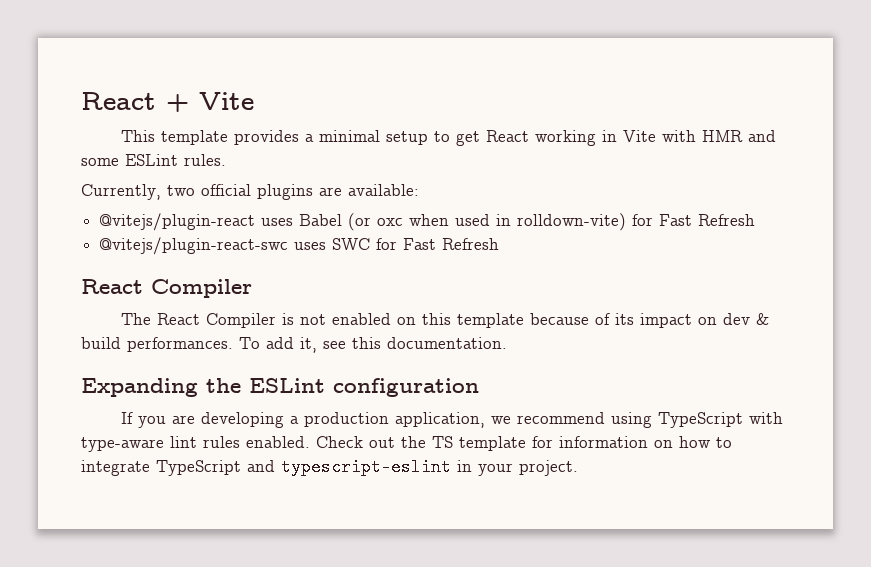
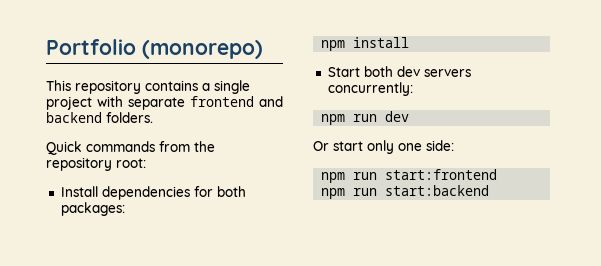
- React + Vite
- This template provides a minimal setup to get React working in Vite with HMR and some ESLint rules.
- Currently, two official plugins are available:
- @vitejs/plugin-react uses Babel (or oxc when used in rolldown-vite) for Fast Refresh
- @vitejs/plugin-react-swc uses SWC for Fast Refresh
- React Compiler
- The React Compiler is not enabled on this template because of its impact on dev & build performances. To add it, see this documentation.
- Expanding the ESLint configuration
- If you are developing a production application, we recommend using TypeScript with type-aware lint rules enabled. Check out the TS template for information on how to integrate TypeScript and typescript-eslint in your project.
+ Portfolio (monorepo)
+ This repository contains a single project with separate frontend and backend folders.
+ Quick commands from the repository root:
+ Install dependencies for both packages:
+ npm install
+ Start both dev servers concurrently:
+ npm run dev
+ Or start only one side:
+ npm run start:frontend
+ npm run start:backend

